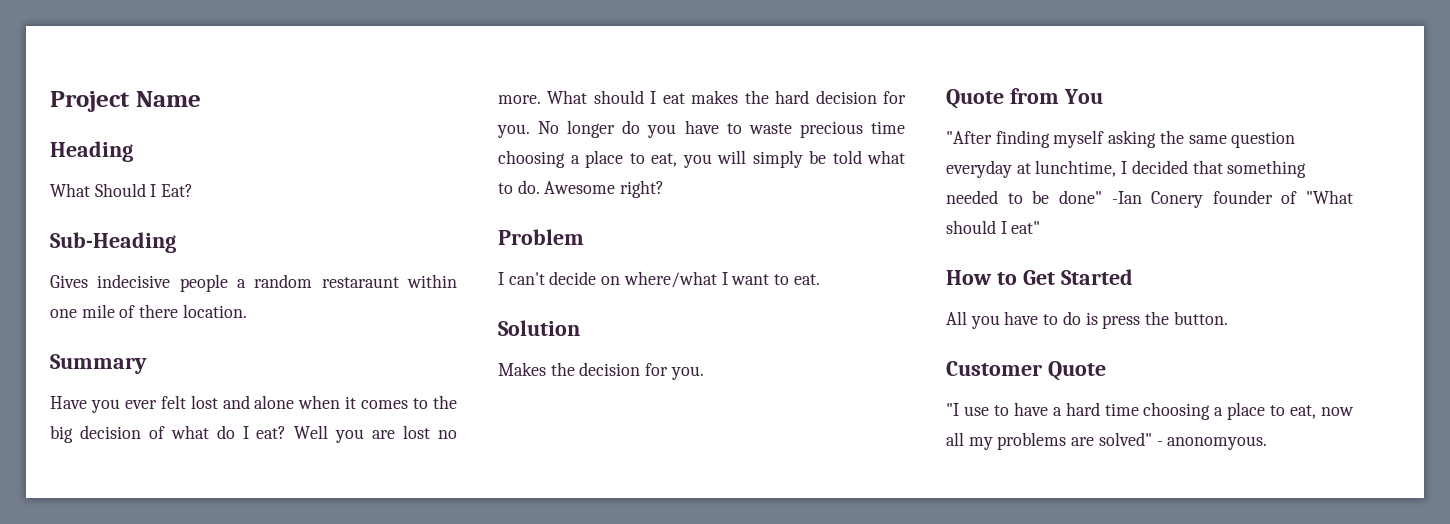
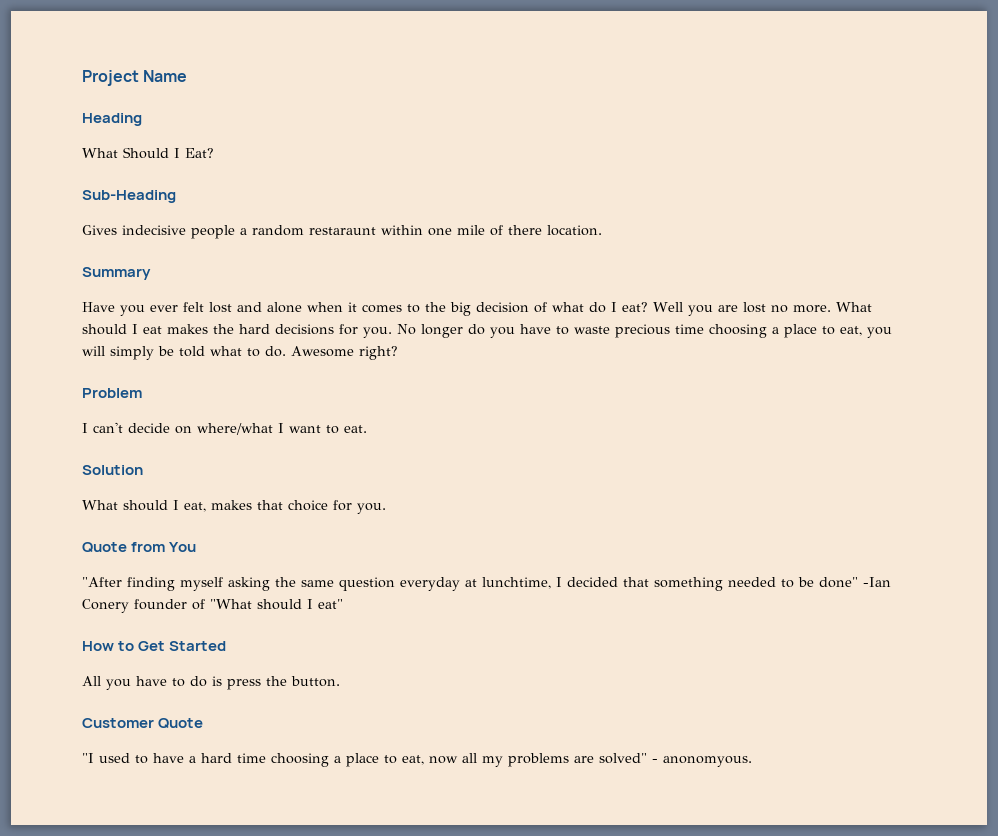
- What should I eat makes the hard decision for you.
+ What should I eat makes the hard decisions for you.
- Makes the decision for you.
+ What should I eat, makes that choice for you.
- "I use to have a hard time choosing a place to eat, now all my problems are solved" - anonomyous.
+ "I used to have a hard time choosing a place to eat, now all my problems are solved" - anonomyous.

